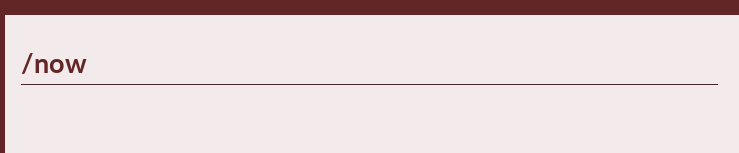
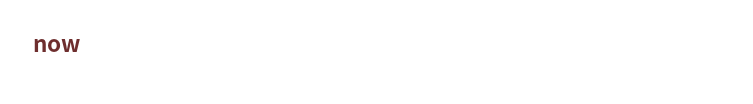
- /now
+ now

